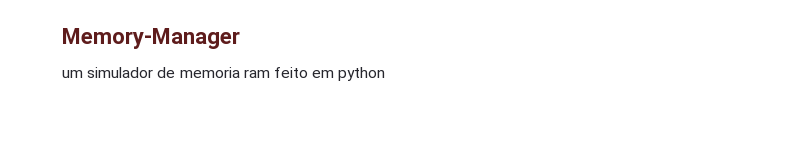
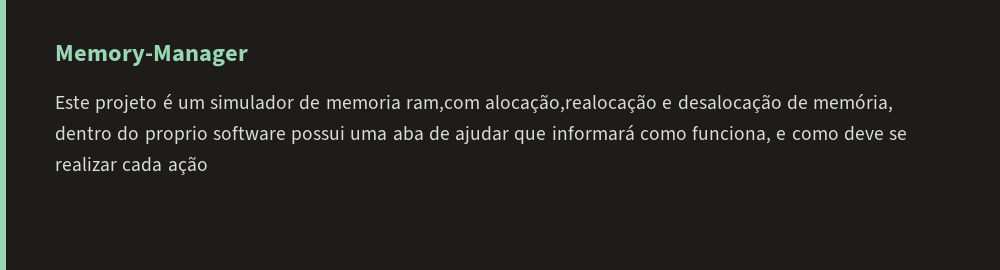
- um simulador de memoria ram feito em python
+ Este projeto é um simulador de memoria ram,com alocação,realocação e desalocação de memória, dentro do proprio software possui uma aba de ajudar que informará como funciona, e como deve se realizar cada ação

